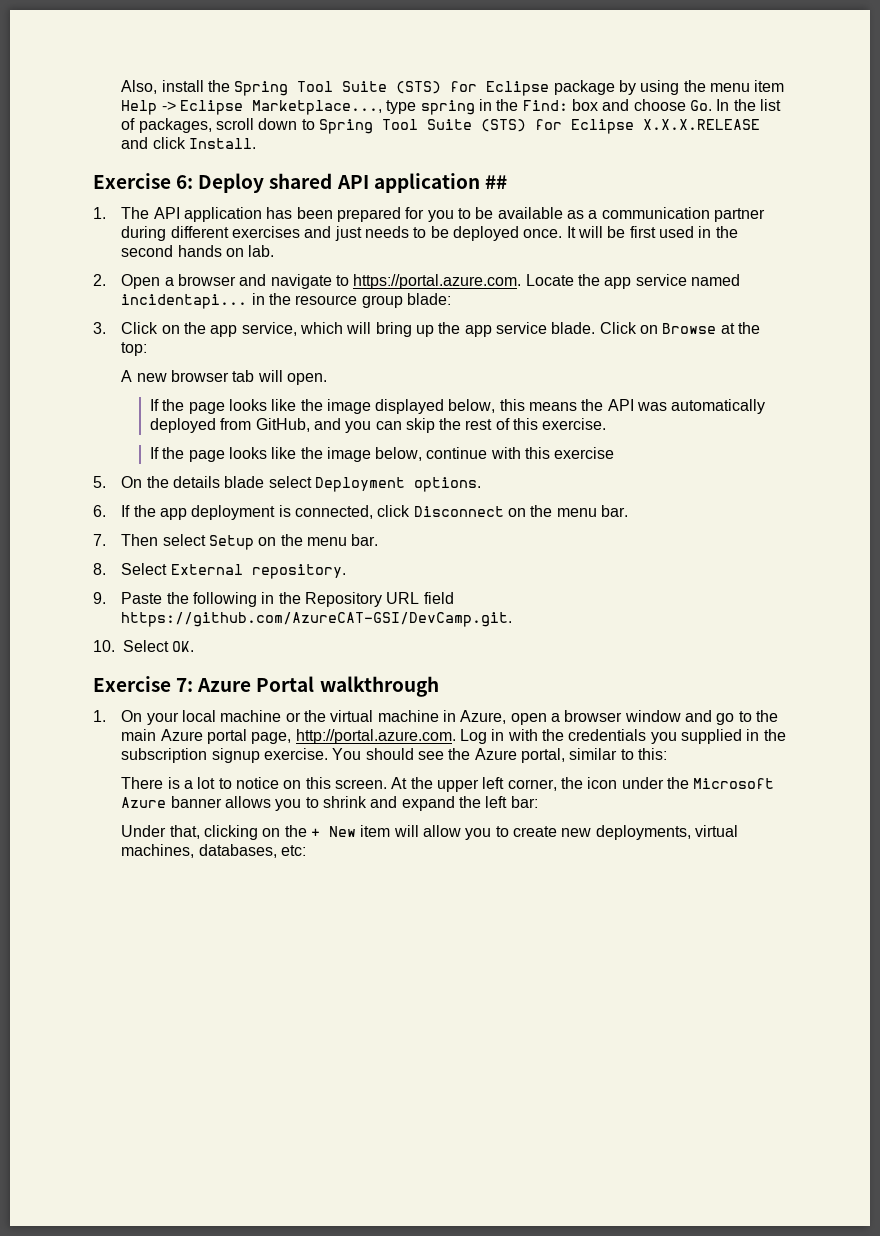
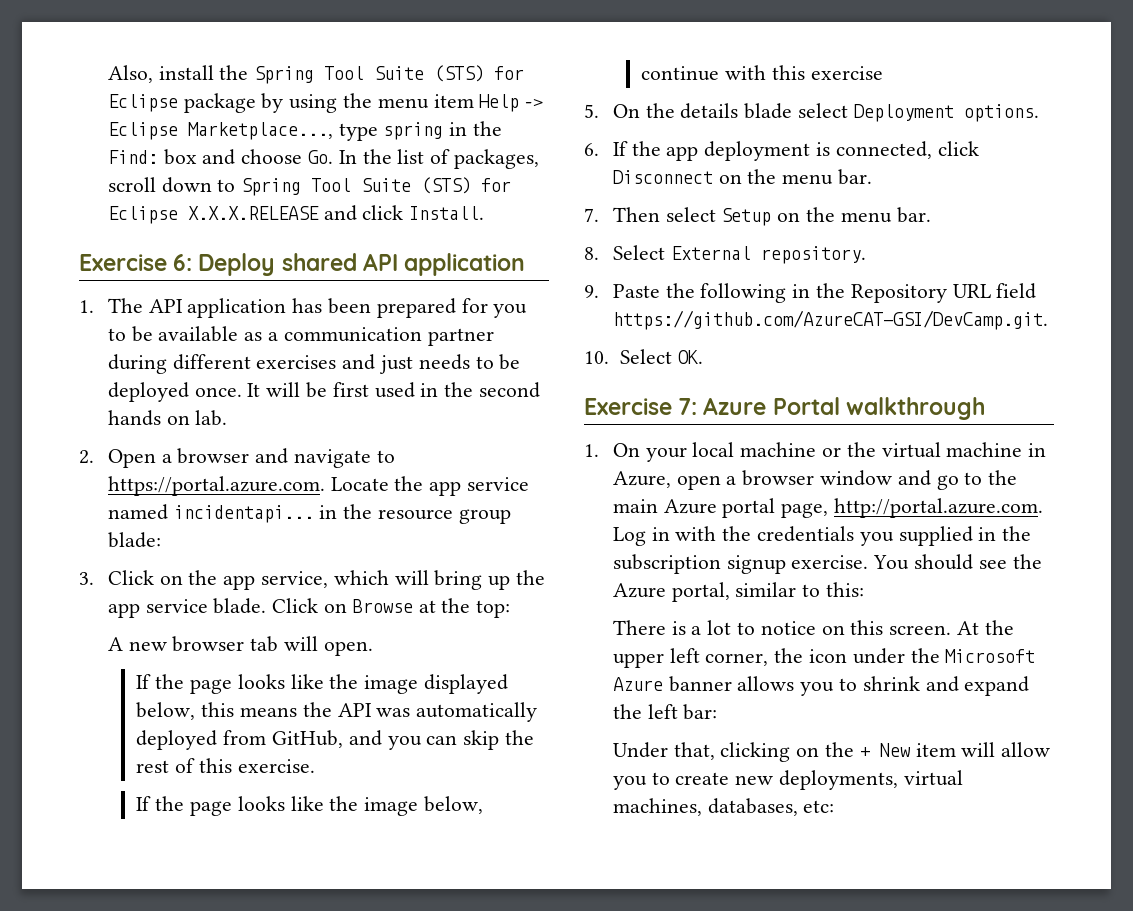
- Exercise 6: Deploy shared API application ##
+ Exercise 6: Deploy shared API application

